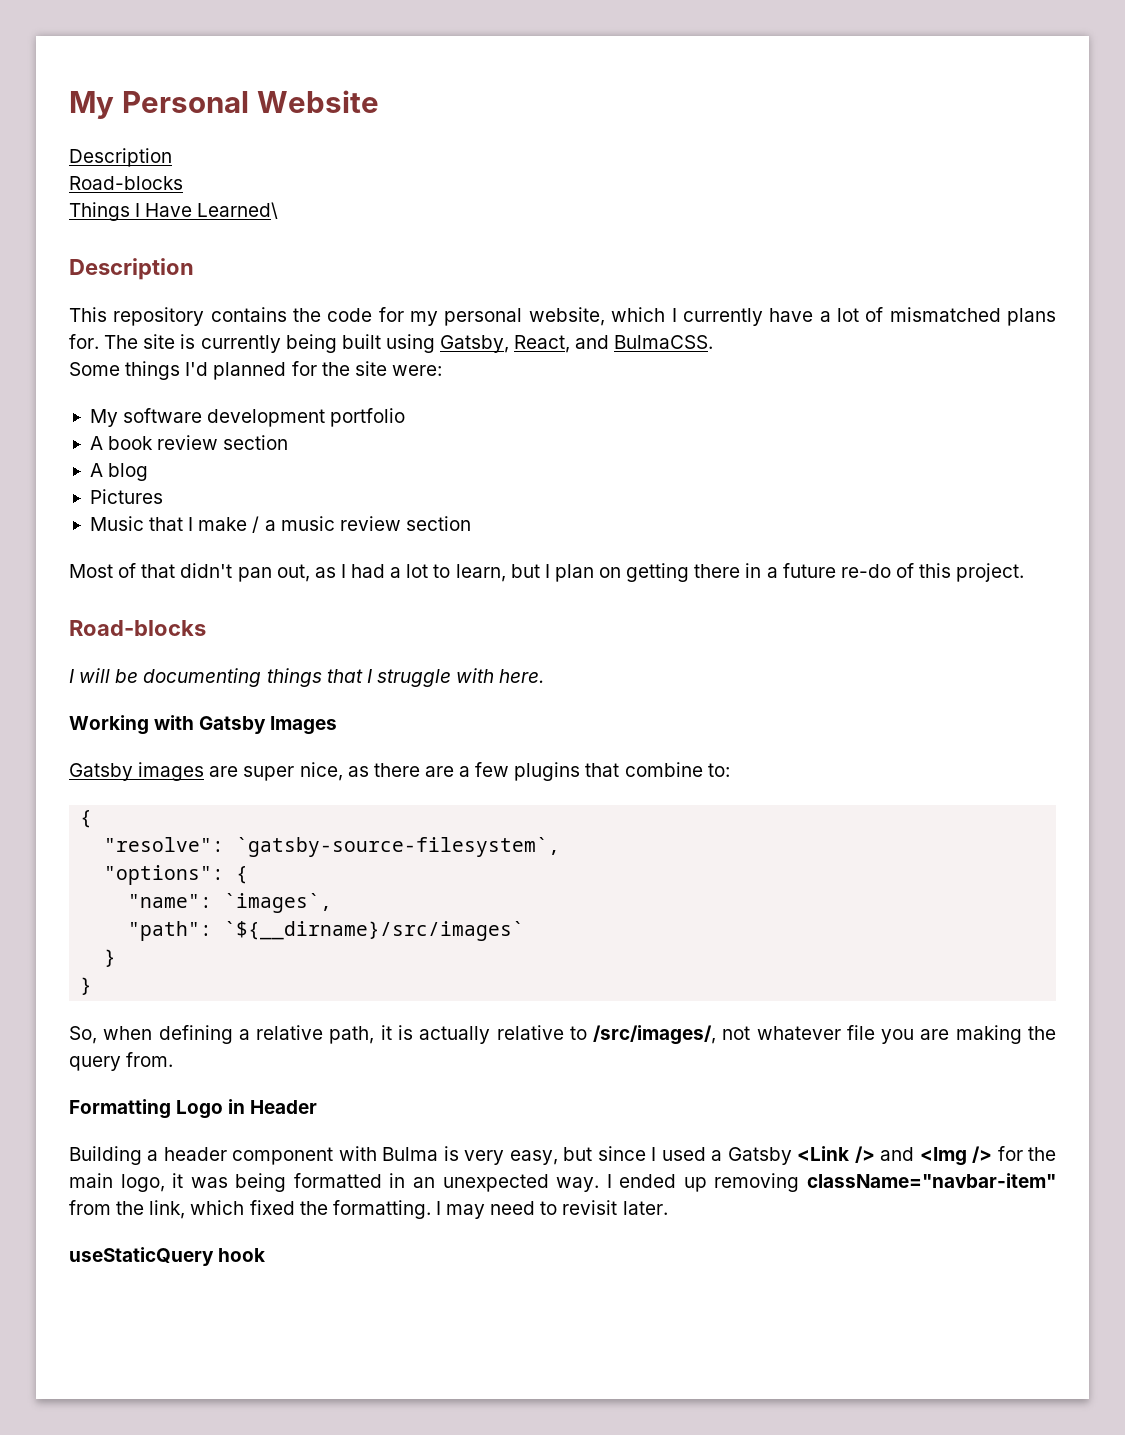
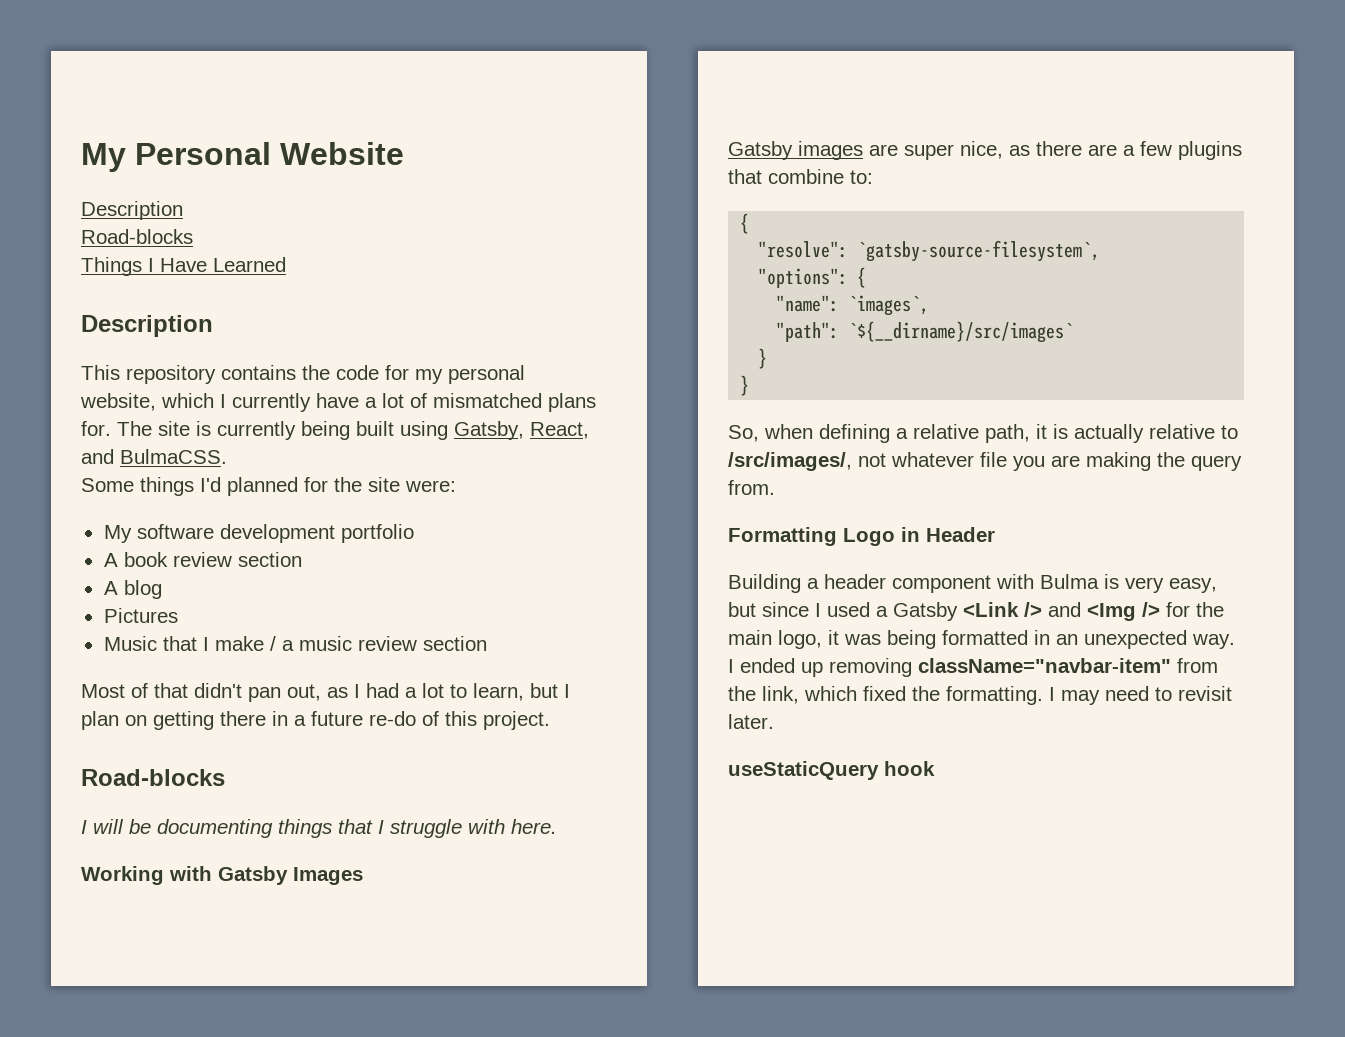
- Things I Have Learned\
+ Things I Have Learned

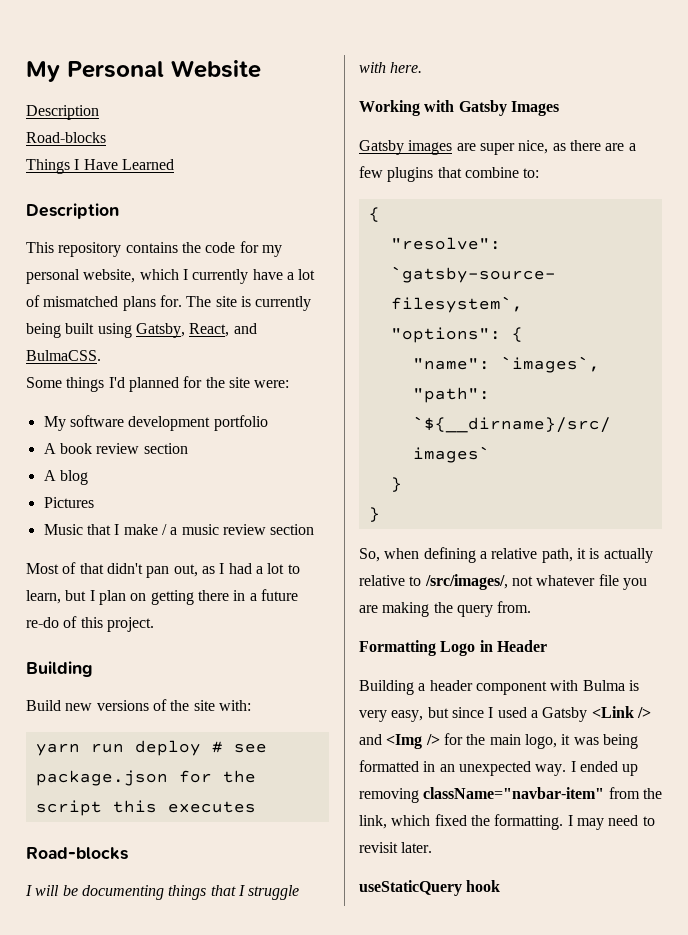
  Most of that didn't pan out, as I had a lot to learn, but I plan on getting there in a future re-do of this project.
+ Building
+ Build new versions of the site with:
+ yarn run deploy # see package.json for the script this executes

